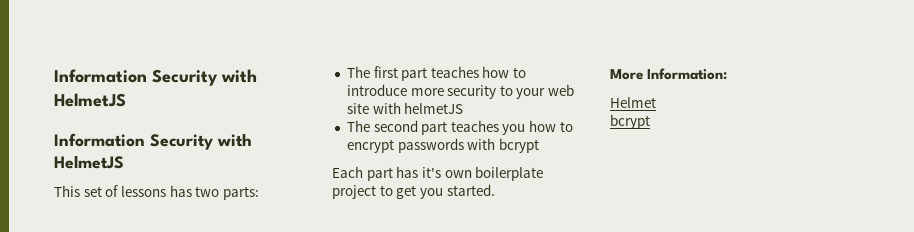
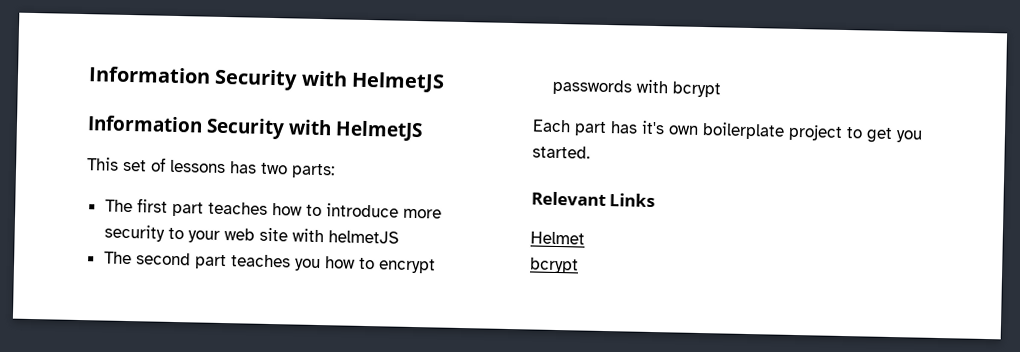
- More Information:
+ Relevant Links

